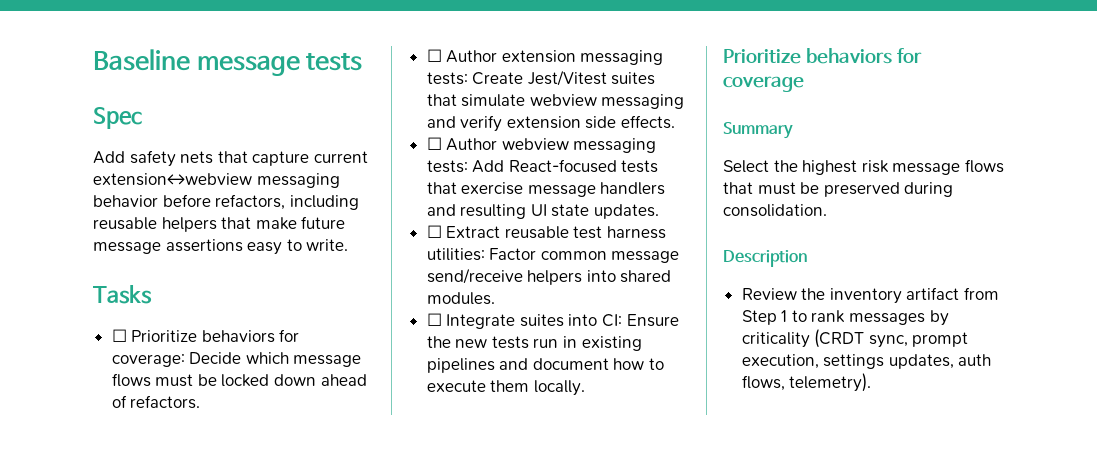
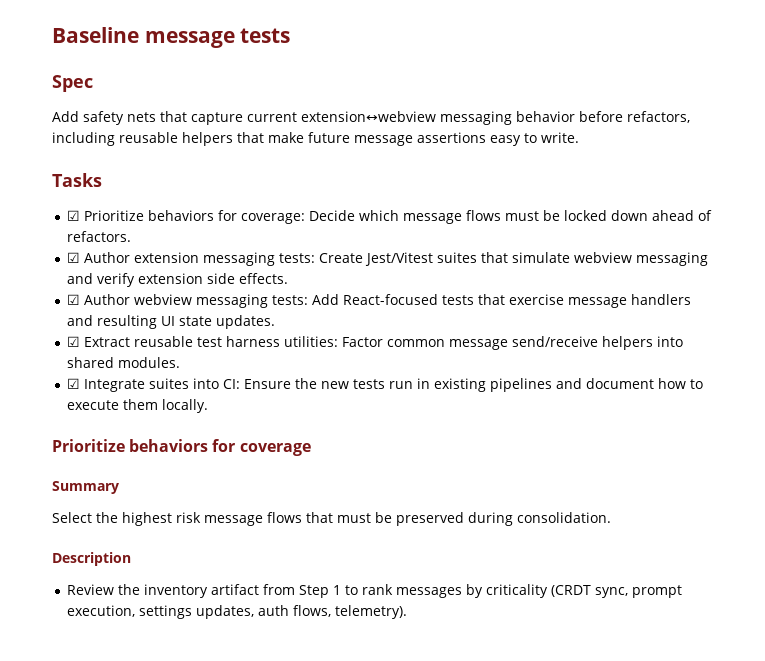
- ☐ Prioritize behaviors for coverage: Decide which message flows must be locked down ahead of refactors.
+ ☑ Prioritize behaviors for coverage: Decide which message flows must be locked down ahead of refactors.
- ☐ Author extension messaging tests: Create Jest/Vitest suites that simulate webview messaging and verify extension side effects.
+ ☑ Author extension messaging tests: Create Jest/Vitest suites that simulate webview messaging and verify extension side effects.
- ☐ Author webview messaging tests: Add React-focused tests that exercise message handlers and resulting UI state updates.
+ ☑ Author webview messaging tests: Add React-focused tests that exercise message handlers and resulting UI state updates.
- ☐ Extract reusable test harness utilities: Factor common message send/receive helpers into shared modules.
+ ☑ Extract reusable test harness utilities: Factor common message send/receive helpers into shared modules.
- ☐ Integrate suites into CI: Ensure the new tests run in existing pipelines and document how to execute them locally.
+ ☑ Integrate suites into CI: Ensure the new tests run in existing pipelines and document how to execute them locally.

